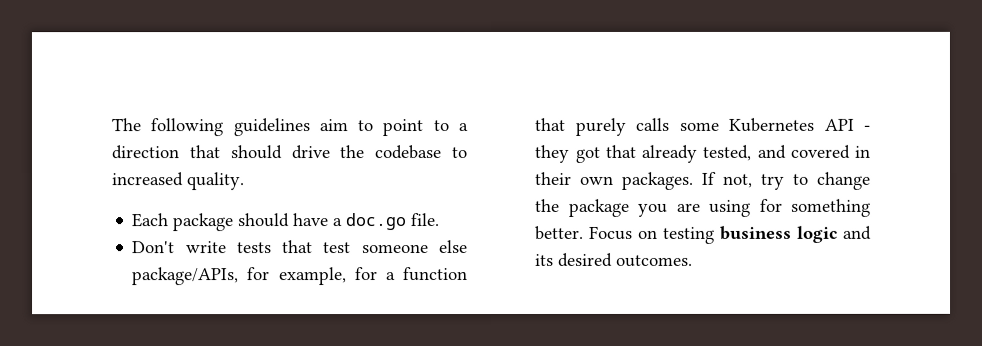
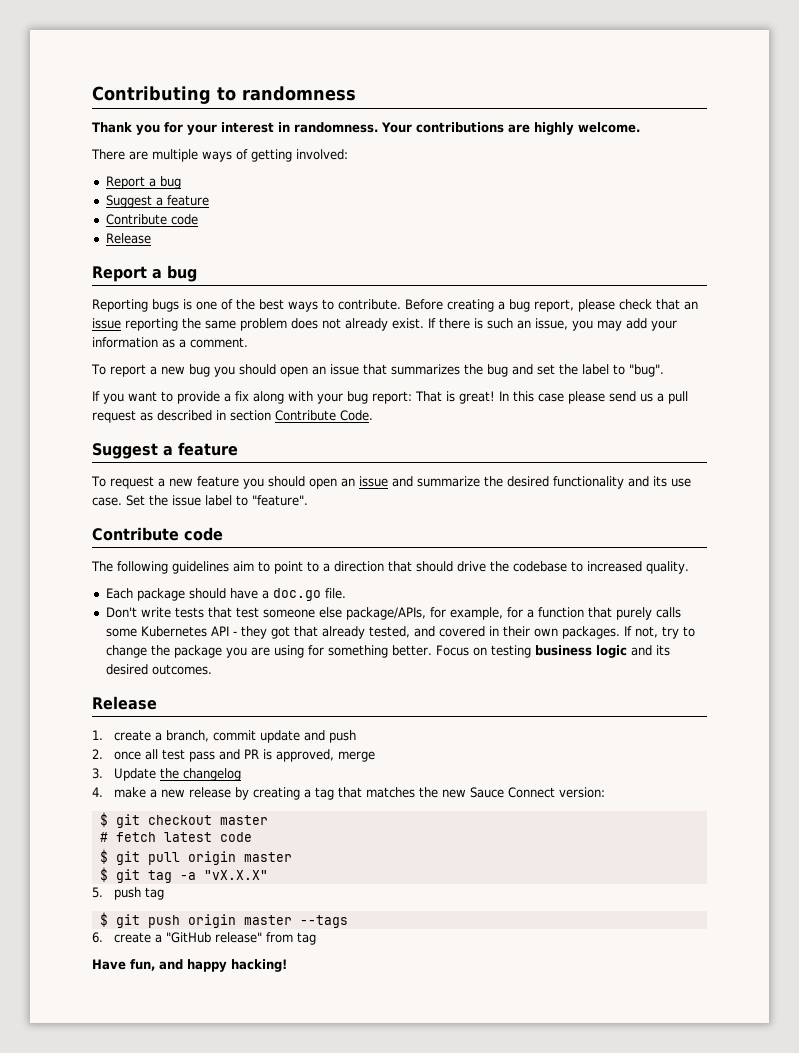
+ Contributing to randomness
+ Thank you for your interest in randomness. Your contributions are highly welcome.
+ There are multiple ways of getting involved:
+ Report a bug
+ Suggest a feature
+ Contribute code
+ Release
+ Report a bug
+ Reporting bugs is one of the best ways to contribute. Before creating a bug report, please check that an issue reporting the same problem does not already exist. If there is such an issue, you may add your information as a comment.
+ To report a new bug you should open an issue that summarizes the bug and set the label to "bug".
+ If you want to provide a fix along with your bug report: That is great! In this case please send us a pull request as described in section Contribute Code.
+ Suggest a feature
+ To request a new feature you should open an issue and summarize the desired functionality and its use case. Set the issue label to "feature".
+ Contribute code
  Focus on testing business logic and its desired outcomes.
+ Release
+ 1. create a branch, commit update and push
+ 2. once all test pass and PR is approved, merge
+ 3. Update the changelog
+ 4. make a new release by creating a tag that matches the new Sauce Connect version:
+ $ git checkout master
+ # fetch latest code
+ $ git pull origin master
+ $ git tag -a "vX.X.X"
+ 5. push tag
+ $ git push origin master --tags
+ 6. create a "GitHub release" from tag
+ Have fun, and happy hacking!

